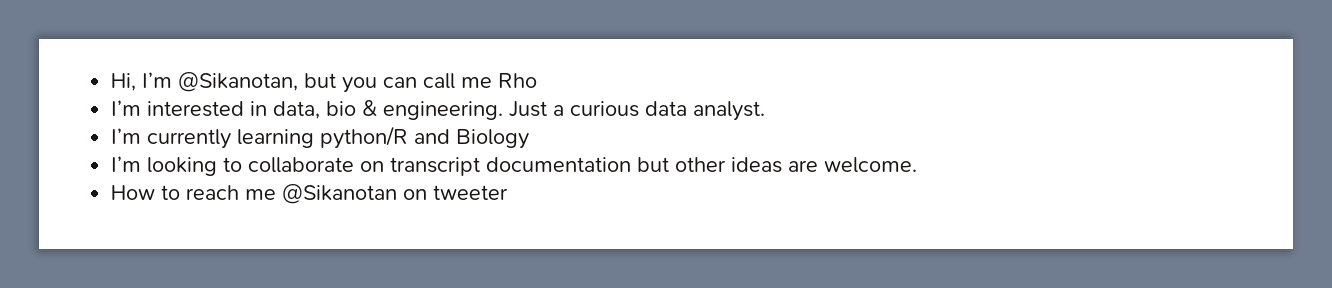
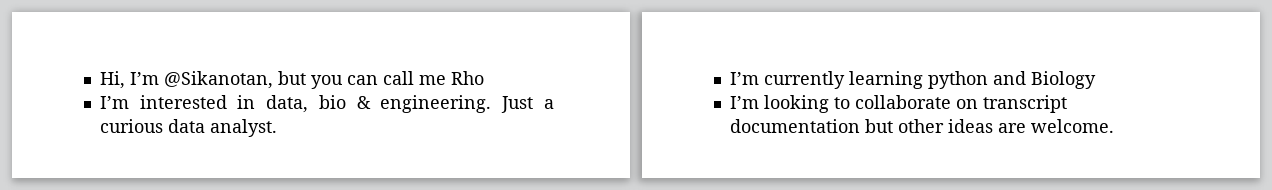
- I’m currently learning python/R and Biology
+ I’m currently learning python and Biology
- How to reach me @Sikanotan on tweeter

